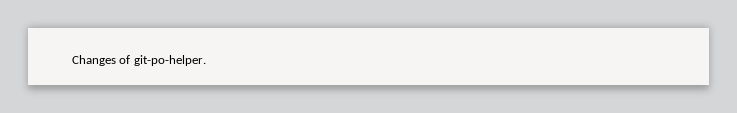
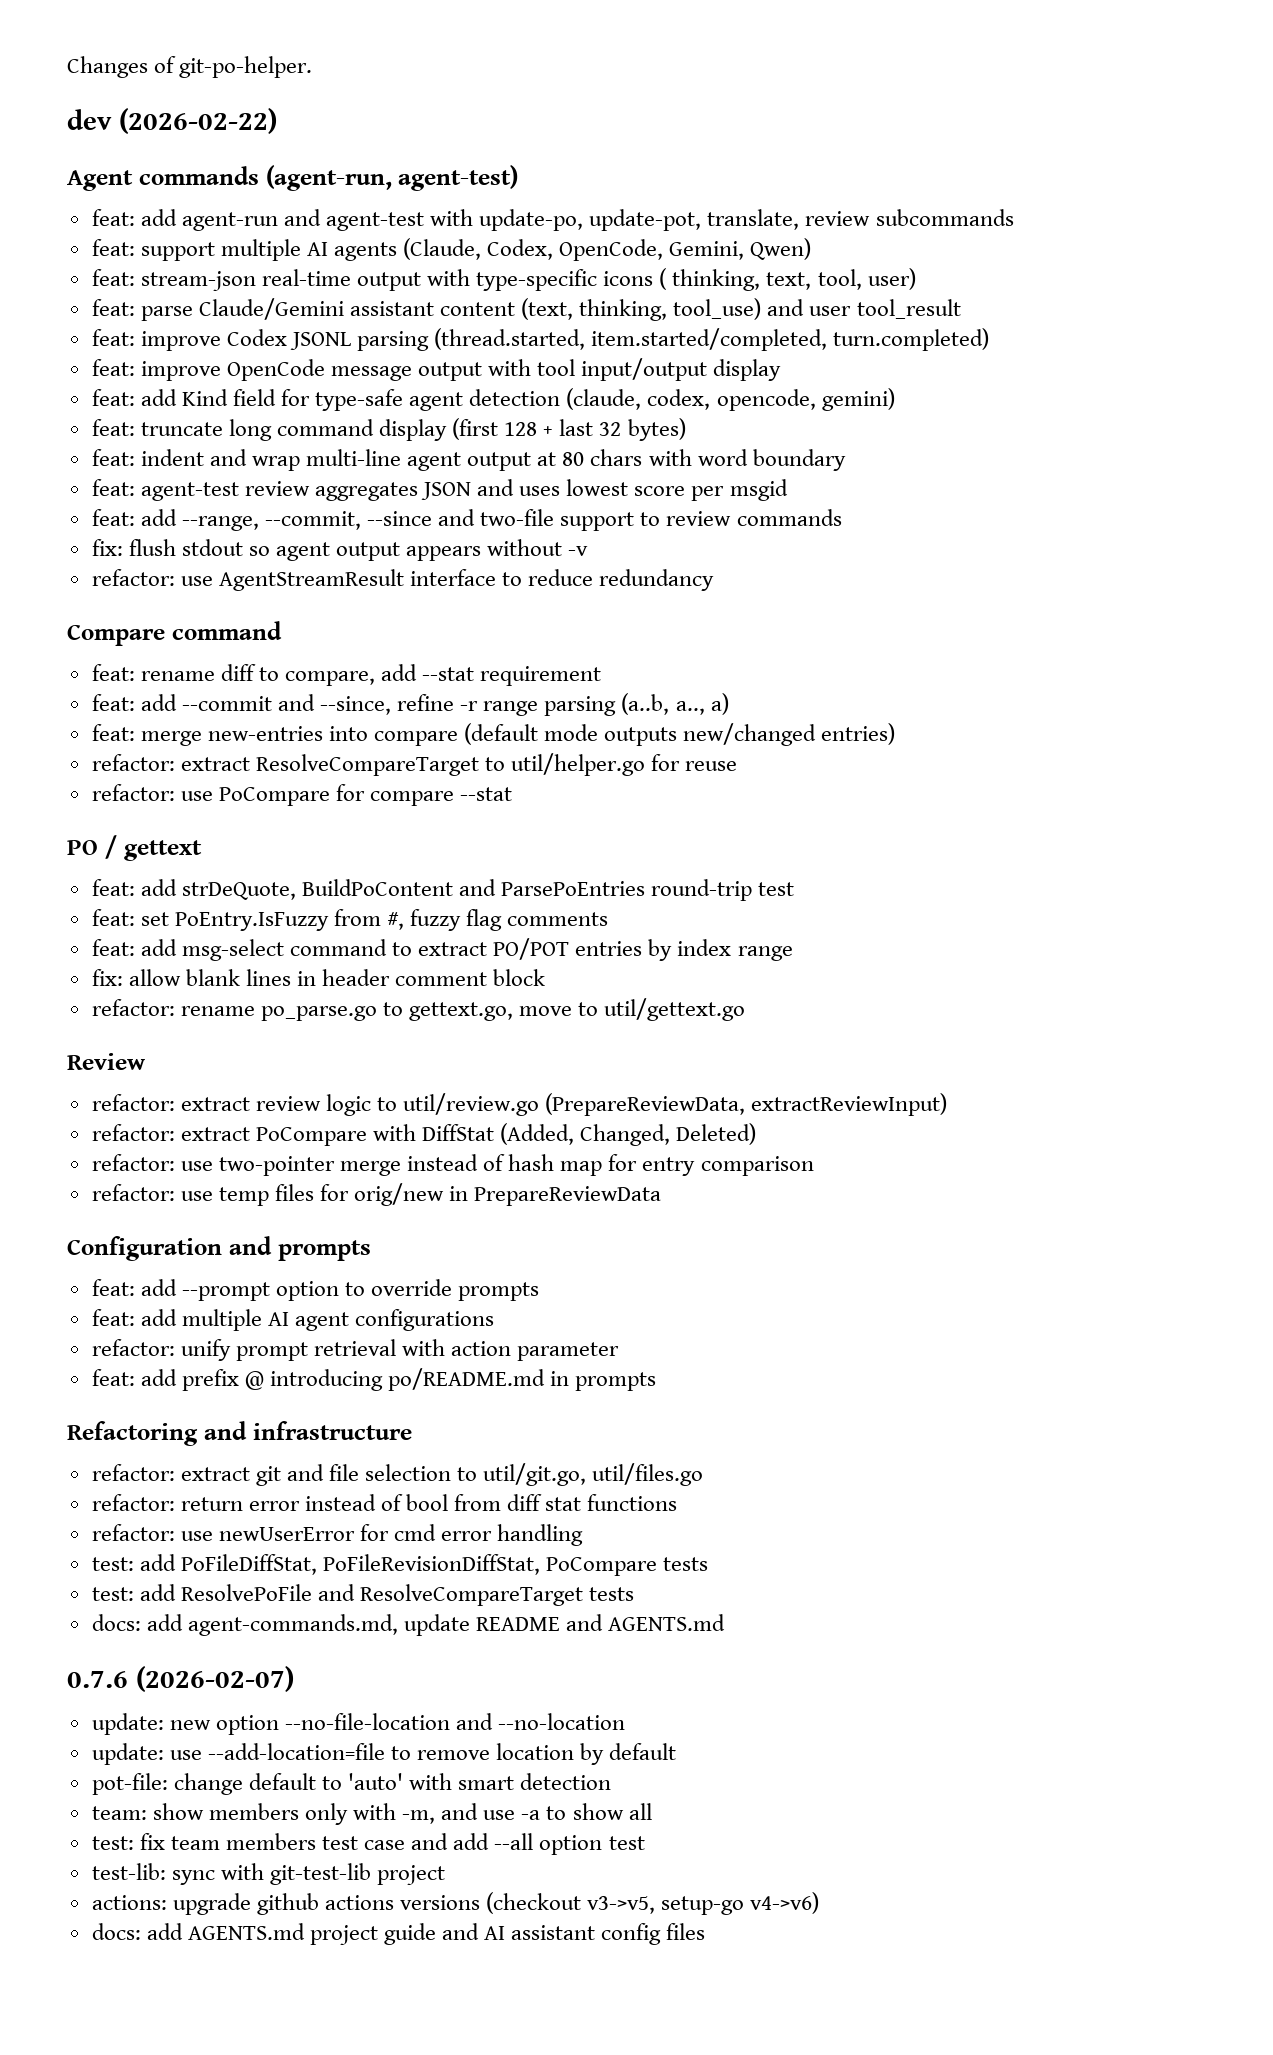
+ dev (2026-02-22)
+ Agent commands (agent-run, agent-test)
+ feat: add agent-run and agent-test with update-po, update-pot, translate, review subcommands
+ feat: support multiple AI agents (Claude, Codex, OpenCode, Gemini, Qwen)
+ feat: stream-json real-time output with type-specific icons ( thinking, text, tool, user)
+ feat: parse Claude/Gemini assistant content (text, thinking, tool_use) and user tool_result
+ feat: improve Codex JSONL parsing (thread.started, item.started/completed, turn.completed)
+ feat: improve OpenCode message output with tool input/output display
+ feat: add Kind field for type-safe agent detection (claude, codex, opencode, gemini)
+ feat: truncate long command display (first 128 + last 32 bytes)
+ feat: indent and wrap multi-line agent output at 80 chars with word boundary
+ feat: agent-test review aggregates JSON and uses lowest score per msgid
+ feat: add --range, --commit, --since and two-file support to review commands
+ fix: flush stdout so agent output appears without -v
+ refactor: use AgentStreamResult interface to reduce redundancy
+ Compare command
+ feat: rename diff to compare, add --stat requirement
+ feat: add --commit and --since, refine -r range parsing (a..b, a.., a)
+ feat: merge new-entries into compare (default mode outputs new/changed entries)
+ refactor: extract ResolveCompareTarget to util/helper.go for reuse
+ refactor: use PoCompare for compare --stat
+ PO / gettext
+ feat: add strDeQuote, BuildPoContent and ParsePoEntries round-trip test
+ feat: set PoEntry.IsFuzzy from #, fuzzy flag comments
+ feat: add msg-select command to extract PO/POT entries by index range
+ fix: allow blank lines in header comment block
+ refactor: rename po_parse.go to gettext.go, move to util/gettext.go
+ Review
+ refactor: extract review logic to util/review.go (PrepareReviewData, extractReviewInput)
+ refactor: extract PoCompare with DiffStat (Added, Changed, Deleted)
+ refactor: use two-pointer merge instead of hash map for entry comparison
+ refactor: use temp files for orig/new in PrepareReviewData
+ Configuration and prompts
+ feat: add --prompt option to override prompts
+ feat: add multiple AI agent configurations
+ refactor: unify prompt retrieval with action parameter
+ feat: add prefix @ introducing po/README.md in prompts
+ Refactoring and infrastructure
+ refactor: extract git and file selection to util/git.go, util/files.go
+ refactor: return error instead of bool from diff stat functions
+ refactor: use newUserError for cmd error handling
+ test: add PoFileDiffStat, PoFileRevisionDiffStat, PoCompare tests
+ test: add ResolvePoFile and ResolveCompareTarget tests
+ docs: add agent-commands.md, update README and AGENTS.md
+ 0.7.6 (2026-02-07)
+ update: new option --no-file-location and --no-location
+ update: use --add-location=file to remove location by default
+ pot-file: change default to 'auto' with smart detection
+ team: show members only with -m, and use -a to show all
+ test: fix team members test case and add --all option test
+ test-lib: sync with git-test-lib project
+ actions: upgrade github actions versions (checkout v3->v5, setup-go v4->v6)
+ docs: add AGENTS.md project guide and AI assistant config files

